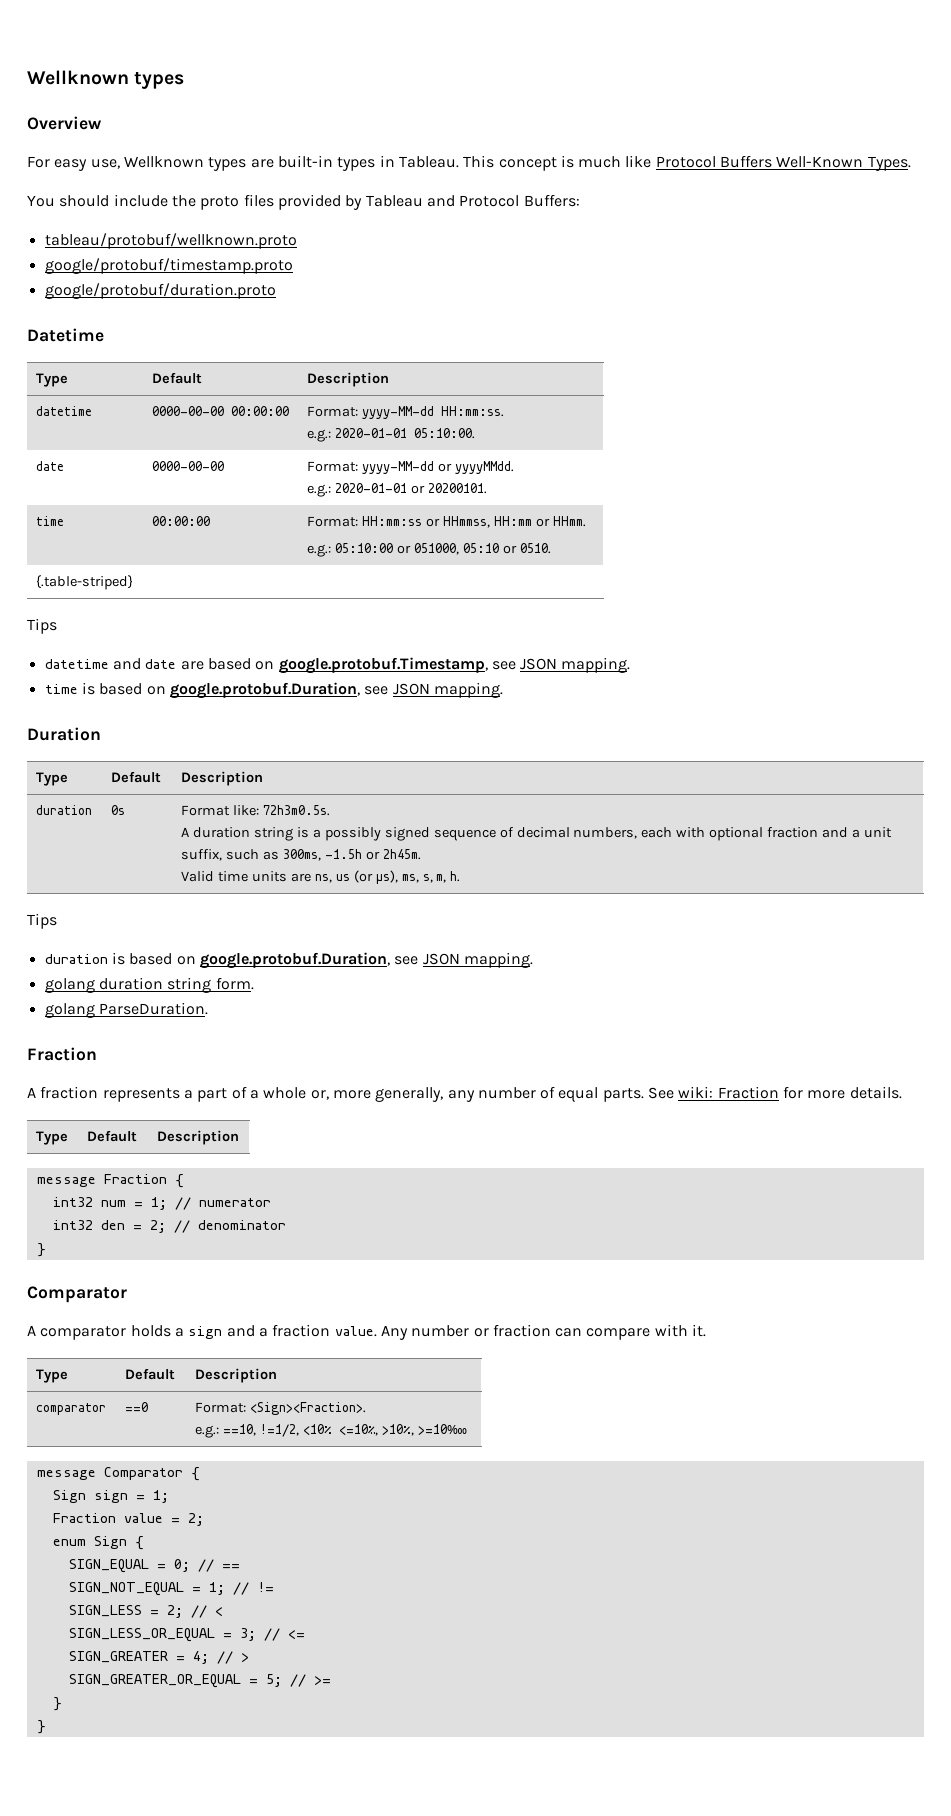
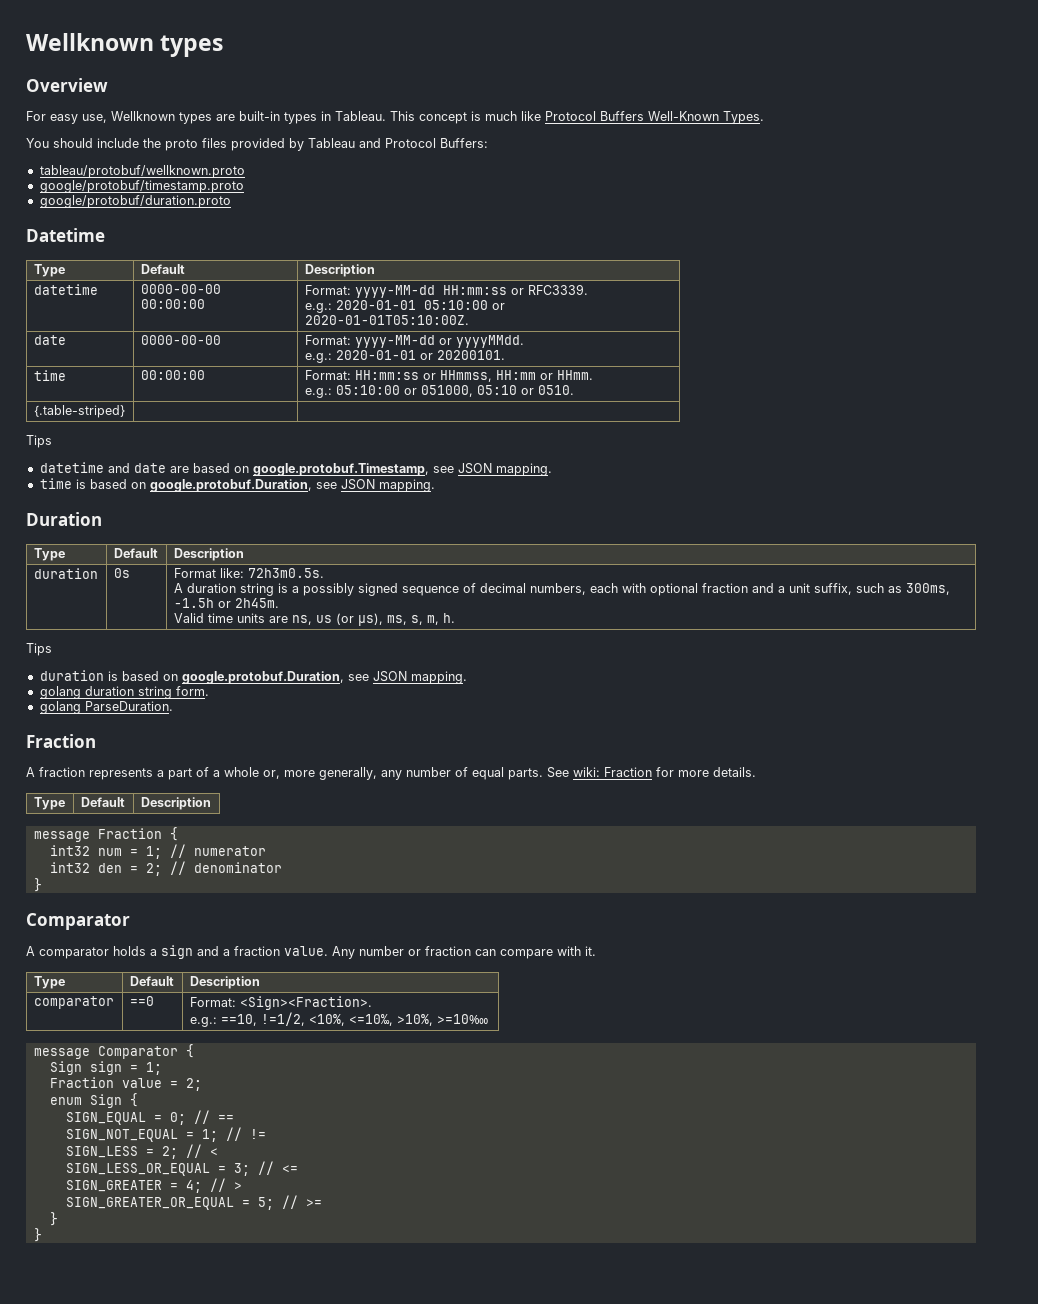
- datetime | 0000-00-00 00:00:00 | Format: yyyy-MM-dd HH:mm:ss.
- e.g.: 2020-01-01 05:10:00.
+ datetime | 0000-00-00 00:00:00 | Format: yyyy-MM-dd HH:mm:ss or RFC3339.
+ e.g.: 2020-01-01 05:10:00 or 2020-01-01T05:10:00Z.
  comparator | ==0 | Format: <Sign><Fraction>.
- e.g.: ==10, !=1/2, <10% <=10‰, >10%, >=10‱
+ e.g.: ==10, !=1/2, <10%, <=10‰, >10%, >=10‱

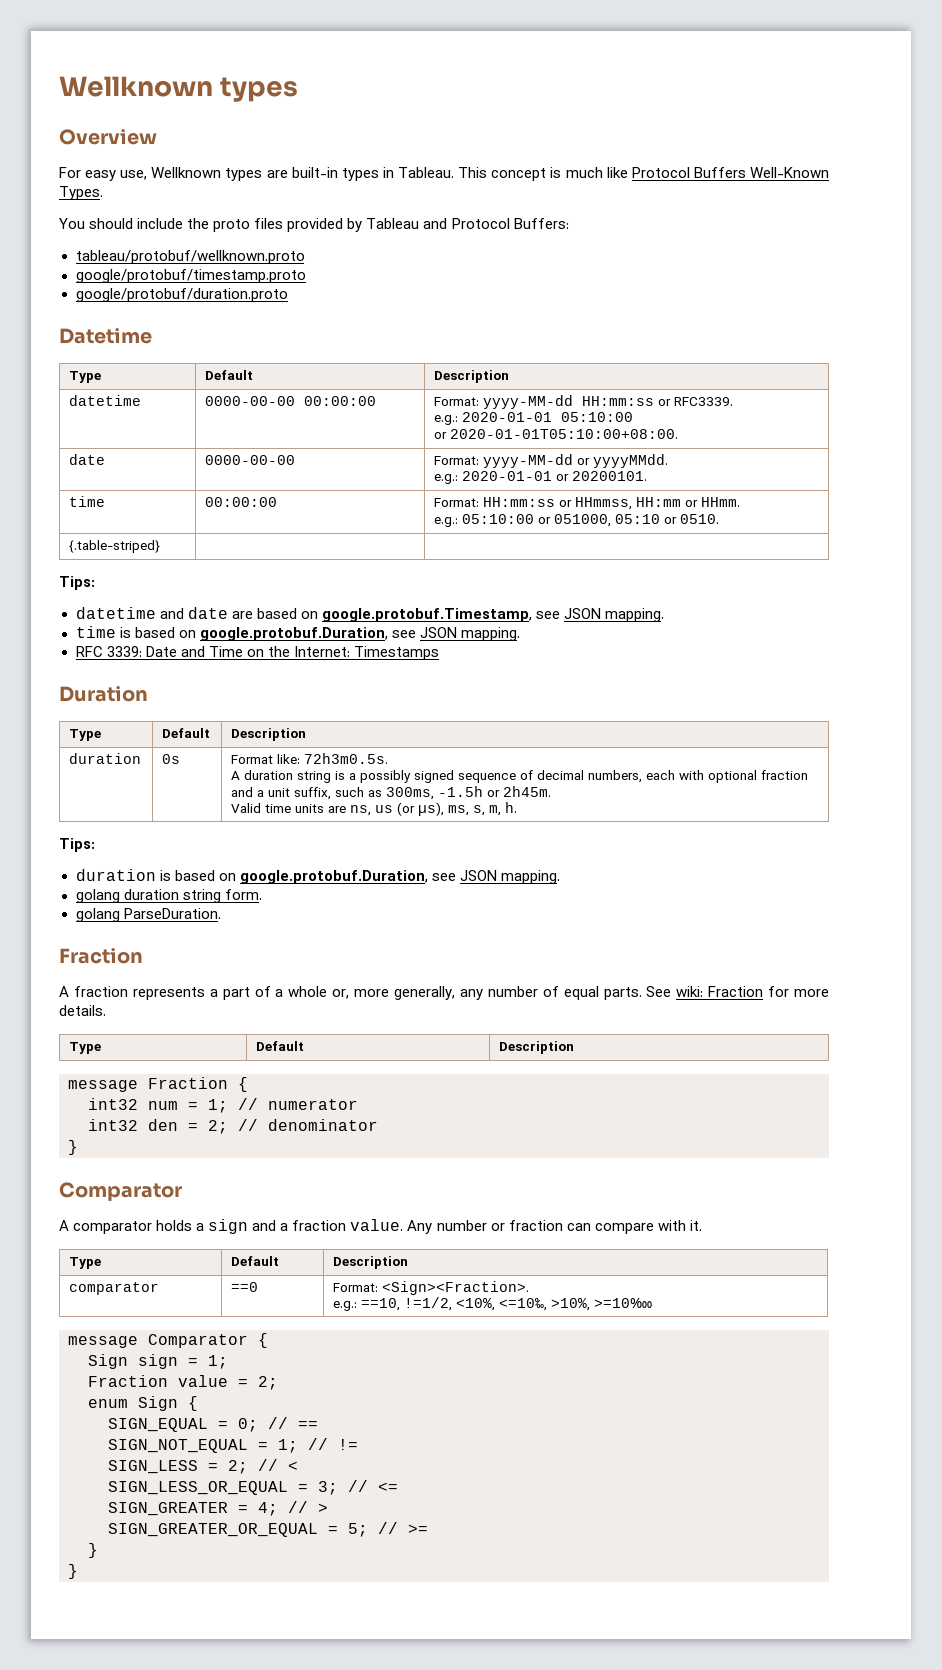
  datetime | 0000-00-00 00:00:00 | Format: yyyy-MM-dd HH:mm:ss or RFC3339.
- e.g.: 2020-01-01 05:10:00 or 2020-01-01T05:10:00Z.
+ e.g.: 2020-01-01 05:10:00
+ or 2020-01-01T05:10:00+08:00.
  {.table-striped} | |
- Tips
+ Tips:
+ RFC 3339: Date and Time on the Internet: Timestamps
  Valid time units are ns, us (or µs), ms, s, m, h.
- Tips
+ Tips:

